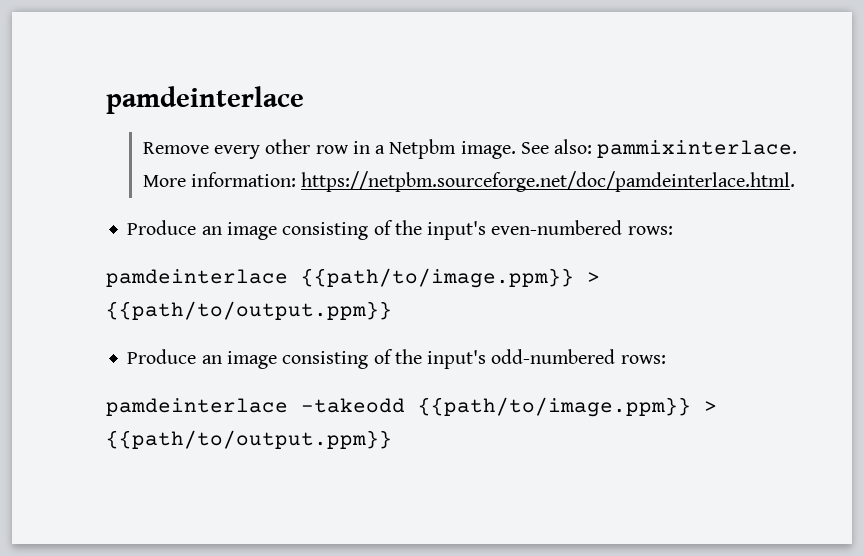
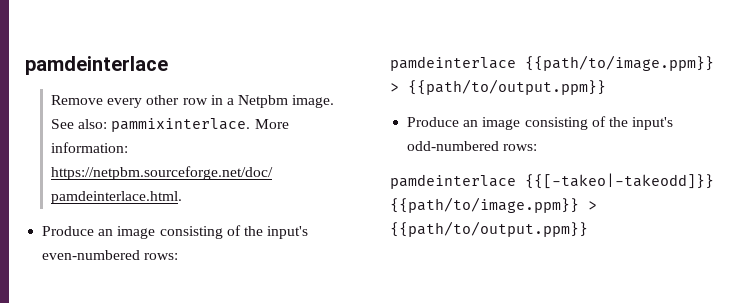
- pamdeinterlace -takeodd {{path/to/image.ppm}} > {{path/to/output.ppm}}
+ pamdeinterlace {{[-takeo|-takeodd]}} {{path/to/image.ppm}} > {{path/to/output.ppm}}

